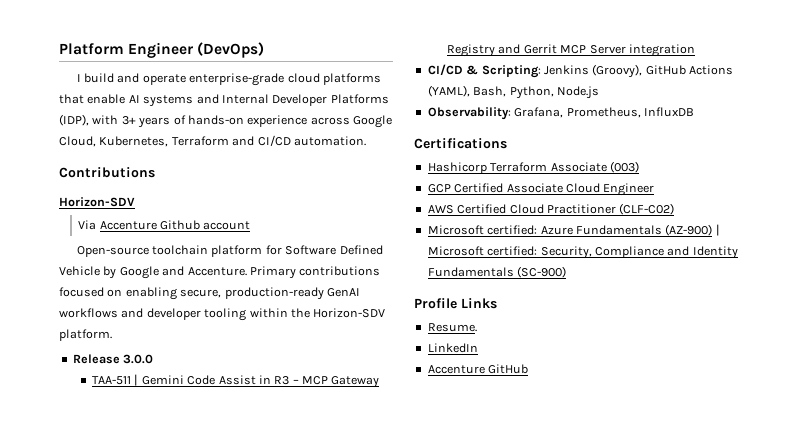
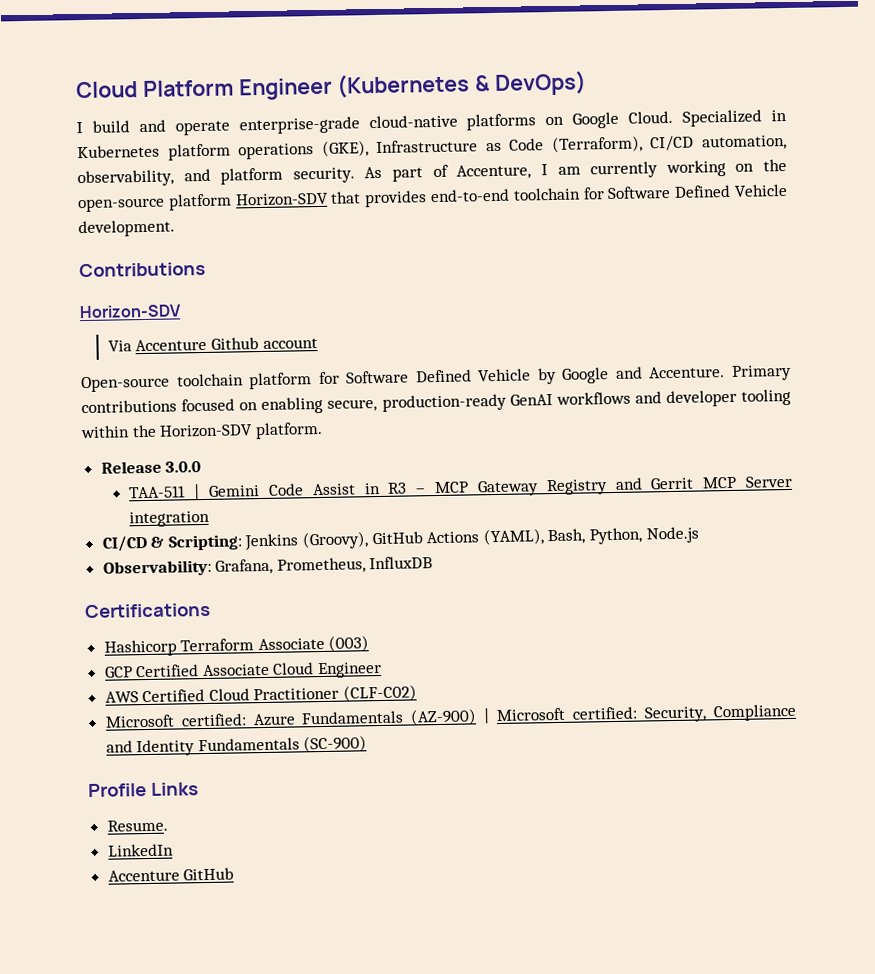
- Platform Engineer (DevOps)
+ Cloud Platform Engineer (Kubernetes & DevOps)
- I build and operate enterprise-grade cloud platforms that enable AI systems and Internal Developer Platforms (IDP), with 3+ years of hands-on experience across Google Cloud, Kubernetes, Terraform and CI/CD automation.
+ I build and operate enterprise-grade cloud-native platforms on Google Cloud. Specialized in Kubernetes platform operations (GKE), Infrastructure as Code (Terraform), CI/CD automation, observability, and platform security. As part of Accenture, I am currently working on the open-source platform Horizon-SDV that provides end-to-end toolchain for Software Defined Vehicle development.

